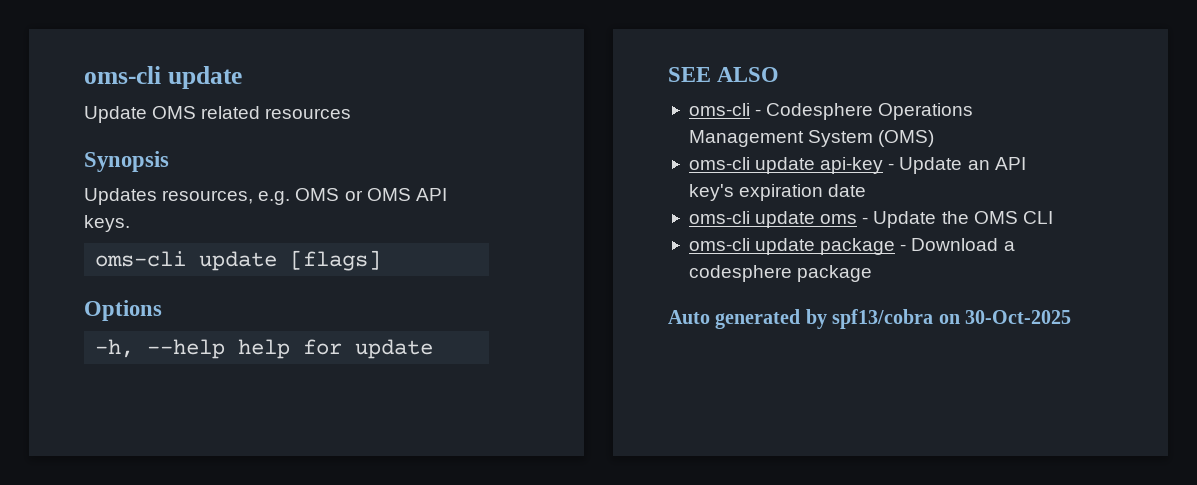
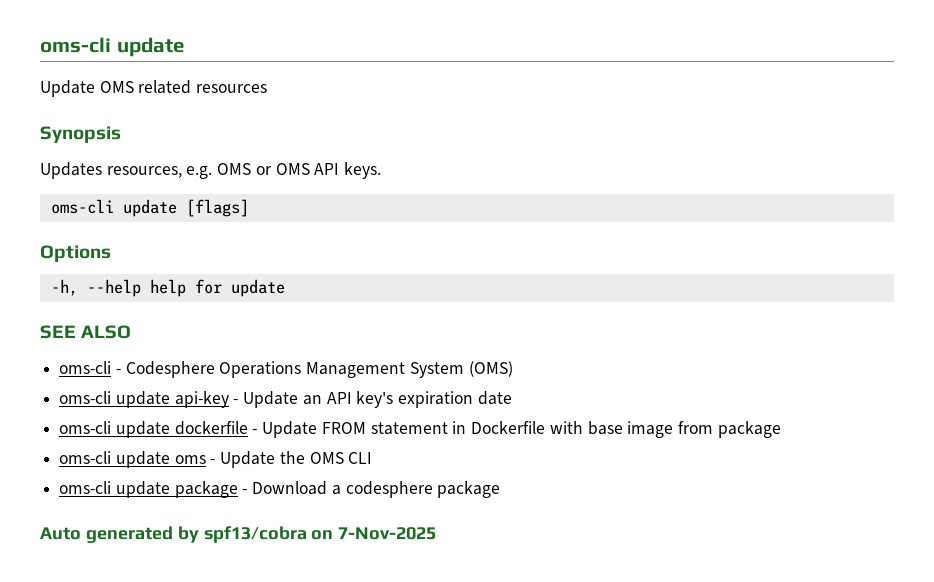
+ oms-cli update dockerfile - Update FROM statement in Dockerfile with base image from package
- Auto generated by spf13/cobra on 30-Oct-2025
+ Auto generated by spf13/cobra on 7-Nov-2025

